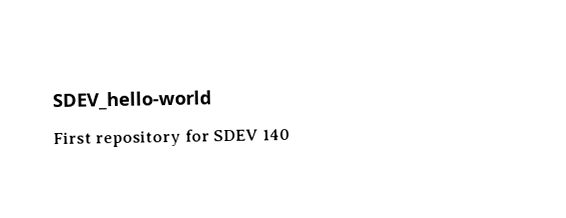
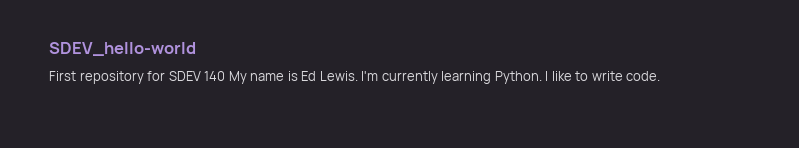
- First repository for SDEV 140
+ First repository for SDEV 140 My name is Ed Lewis. I'm currently learning Python. I like to write code.

